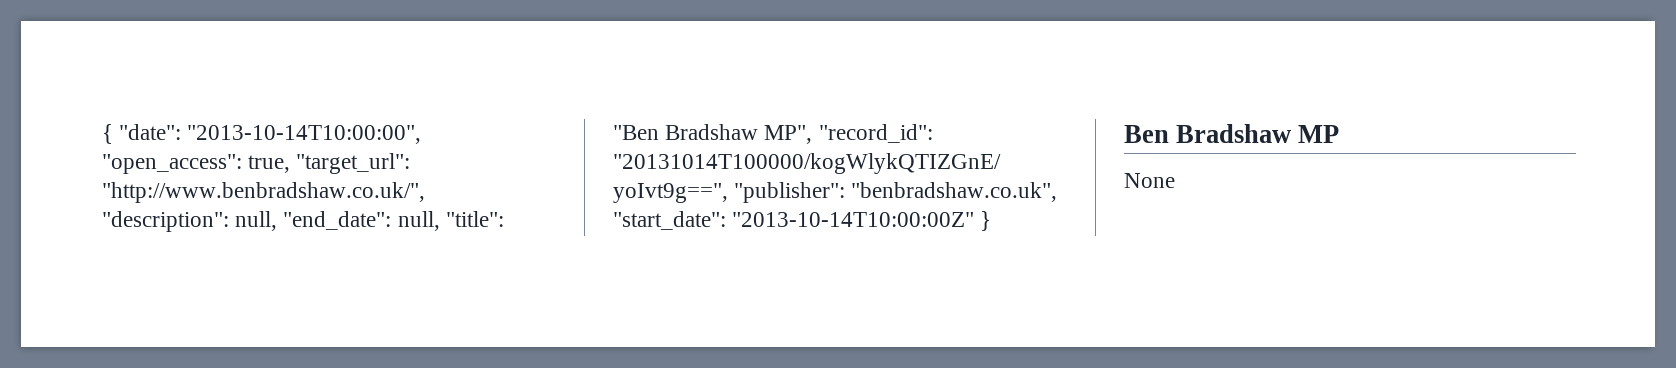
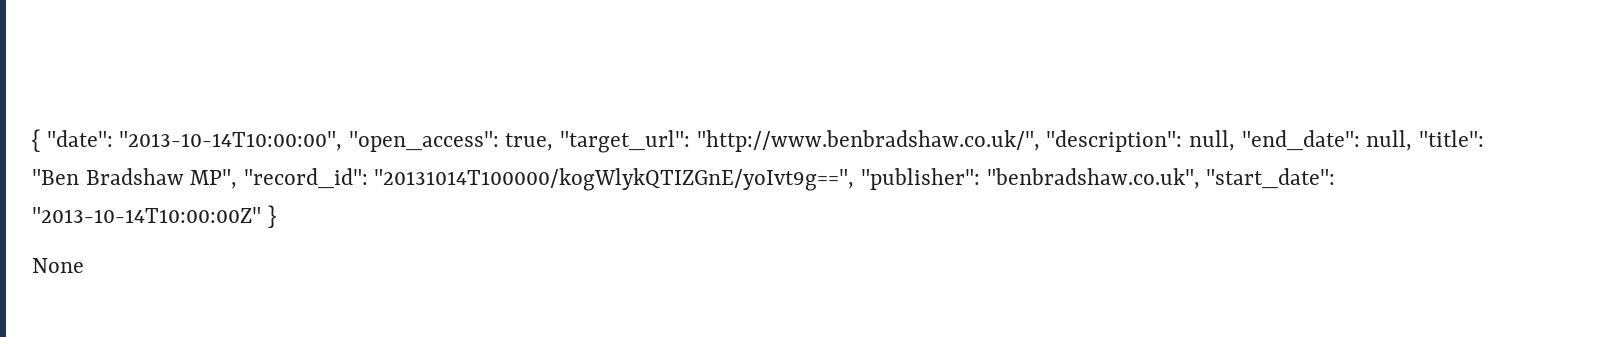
- Ben Bradshaw MP

